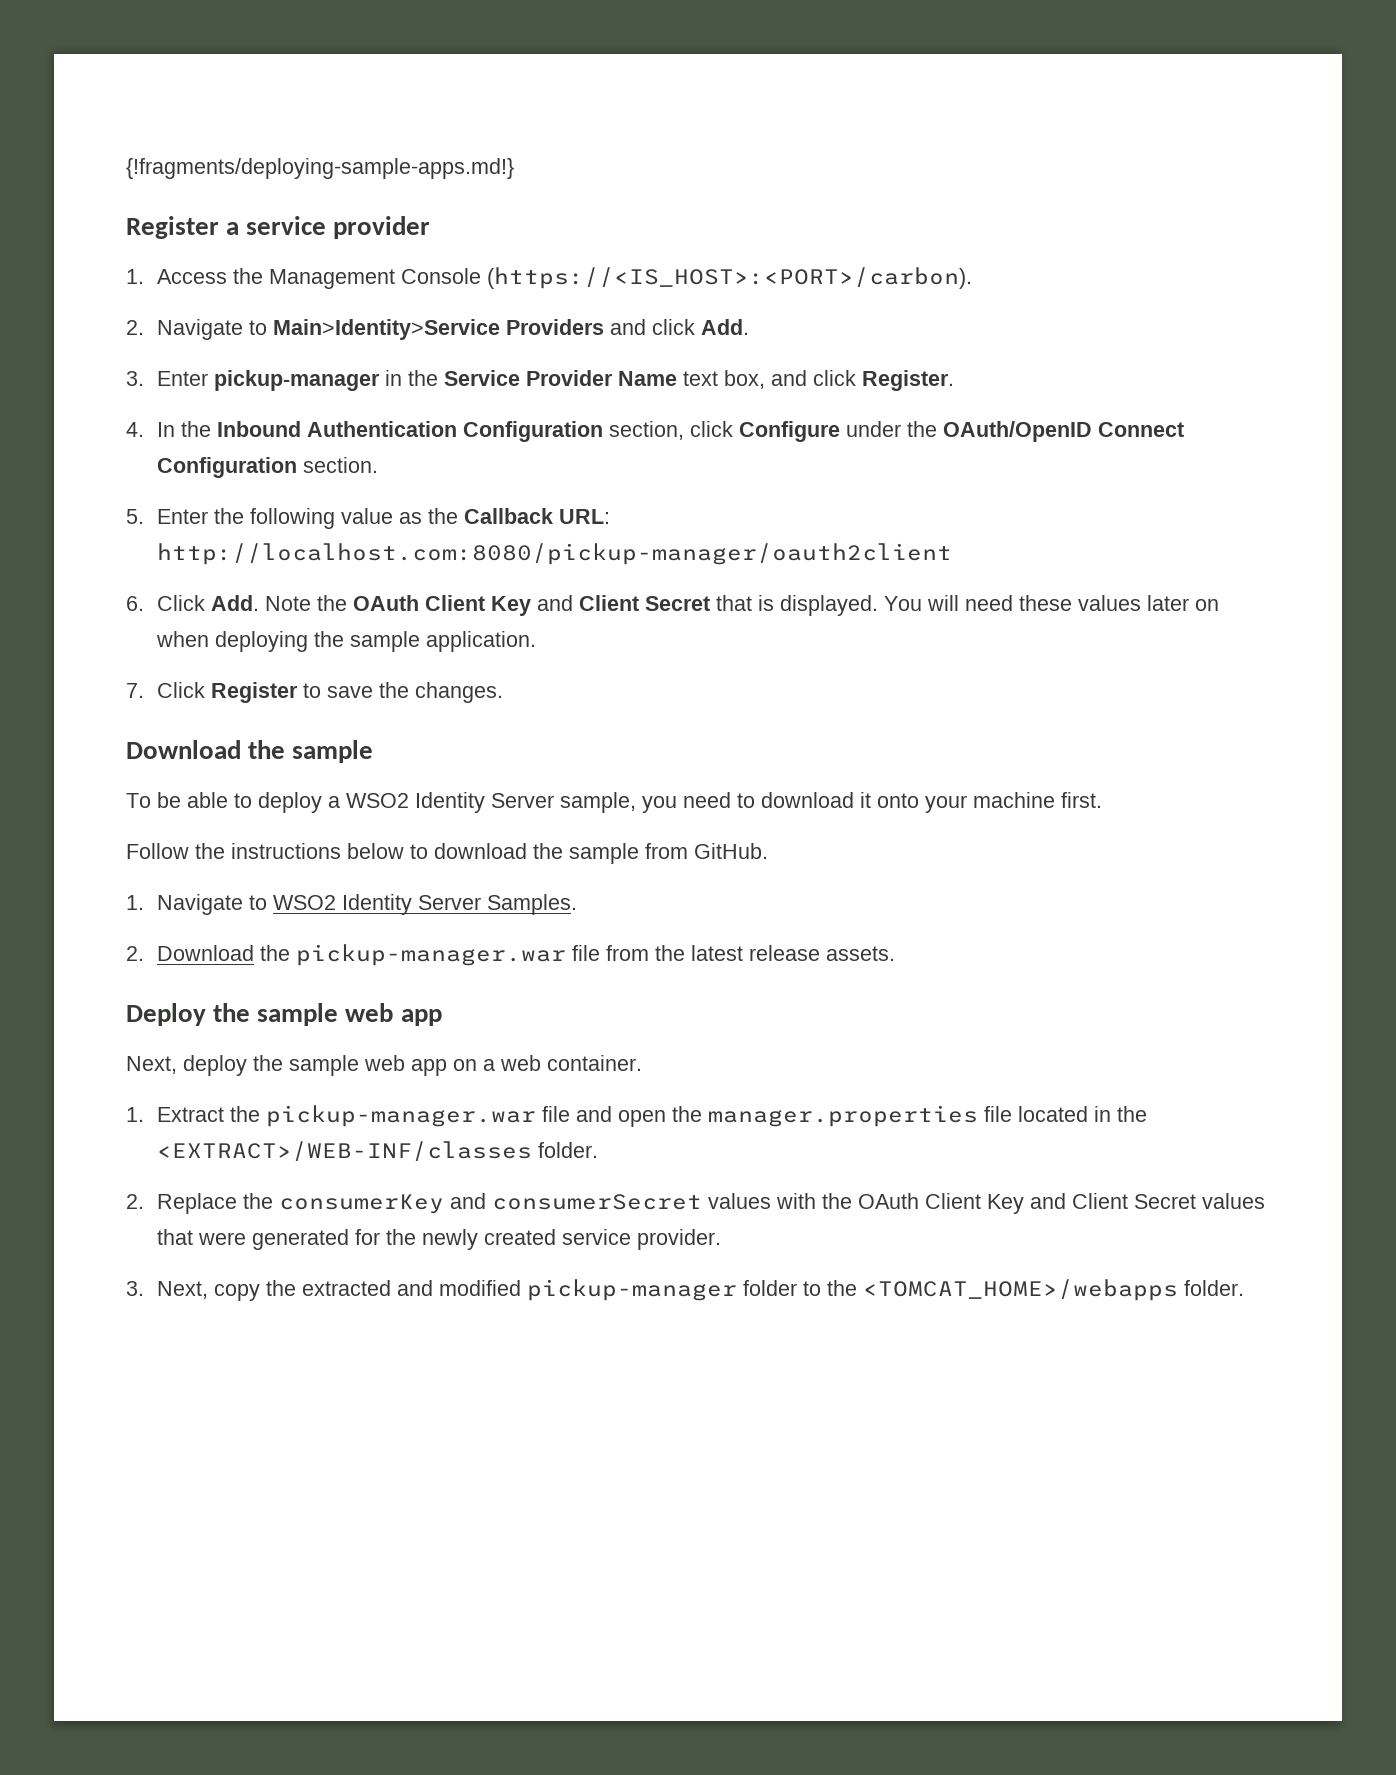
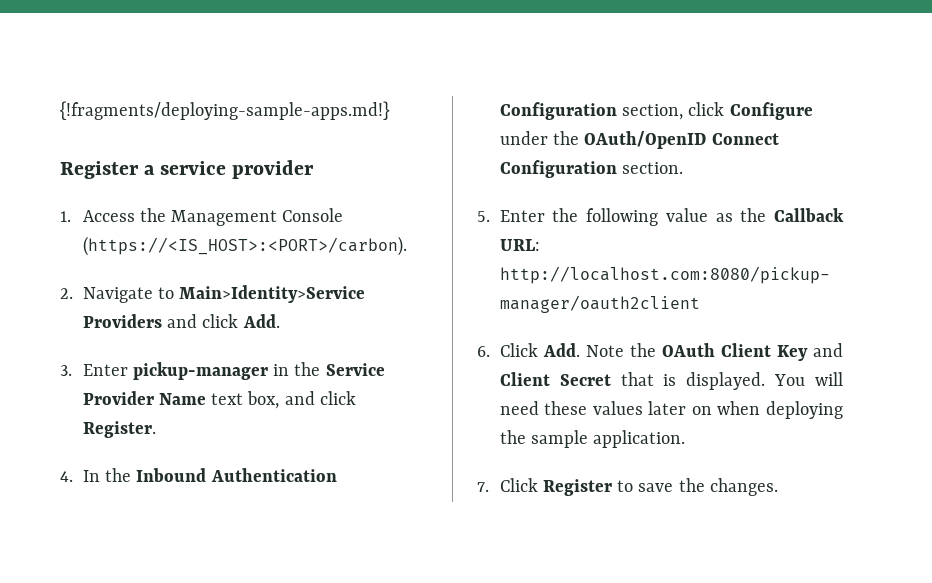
- Download the sample
- To be able to deploy a WSO2 Identity Server sample, you need to download it onto your machine first.
- Follow the instructions below to download the sample from GitHub.
- 1. Navigate to WSO2 Identity Server Samples.
- 2. Download the pickup-manager.war file from the latest release assets.
- Deploy the sample web app
- Next, deploy the sample web app on a web container.
- 1. Extract the pickup-manager.war file and open the manager.properties file located in the <EXTRACT>/WEB-INF/classes folder.
- 2. Replace the consumerKey and consumerSecret values with the OAuth Client Key and Client Secret values that were generated for the newly created service provider.
- 3. Next, copy the extracted and modified pickup-manager folder to the <TOMCAT_HOME>/webapps folder.

